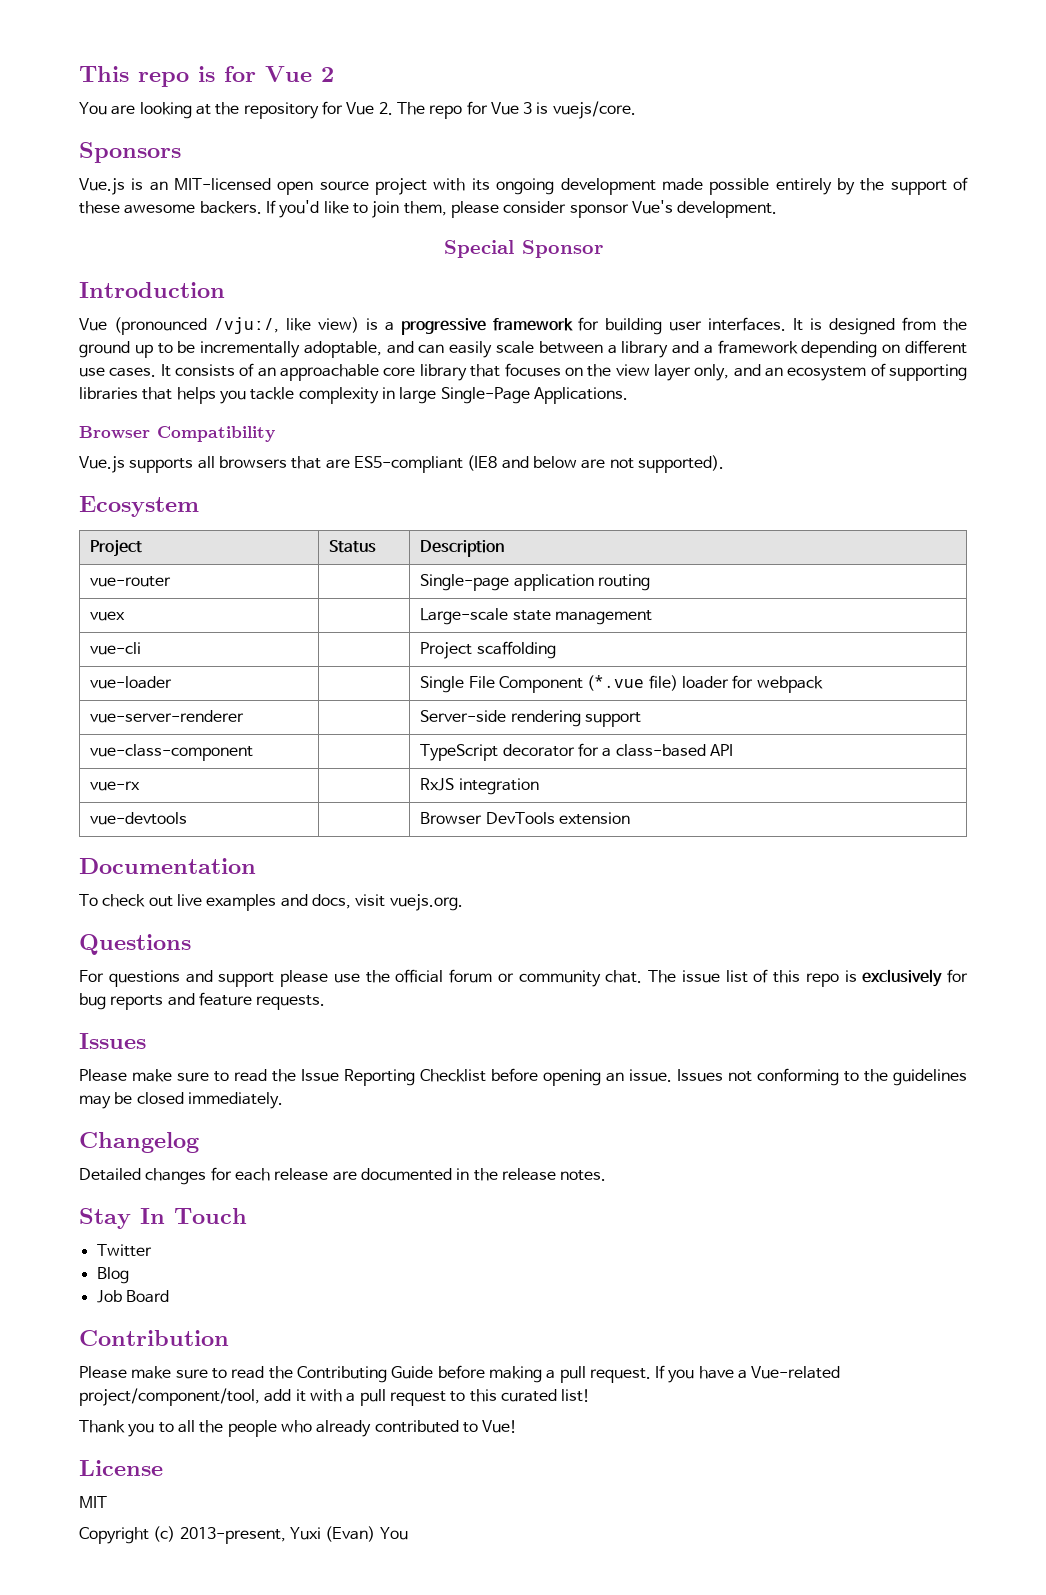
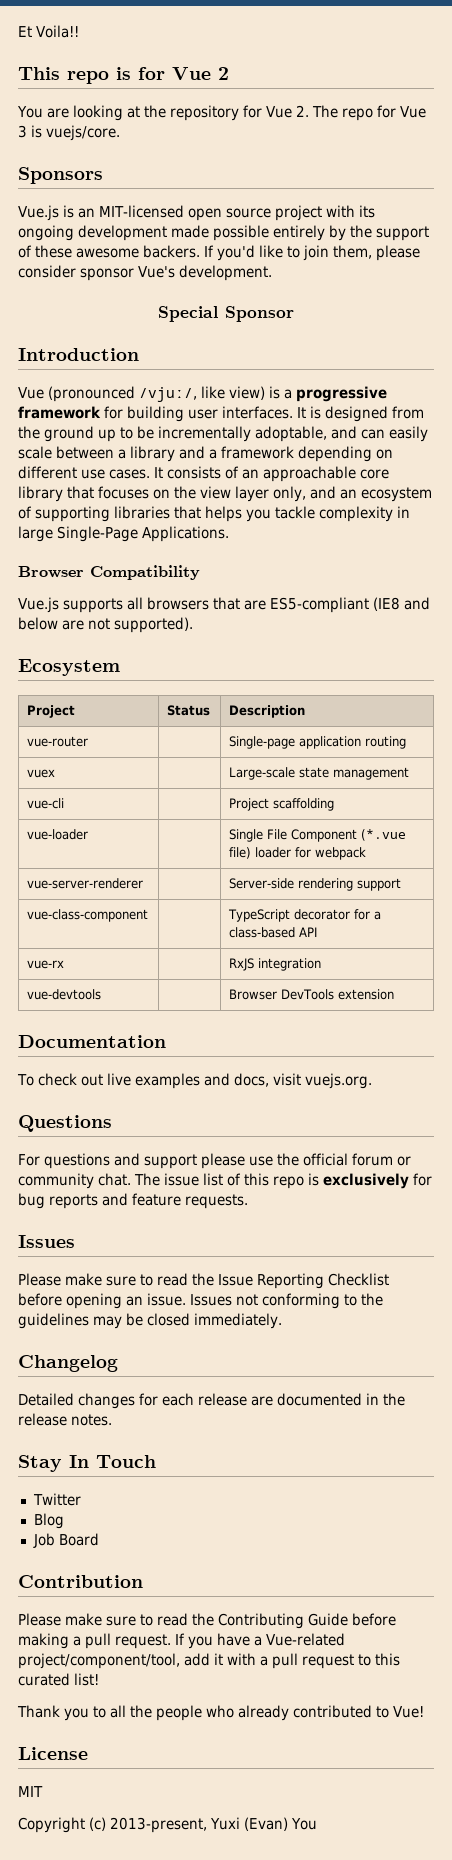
+ Et Voila!!

